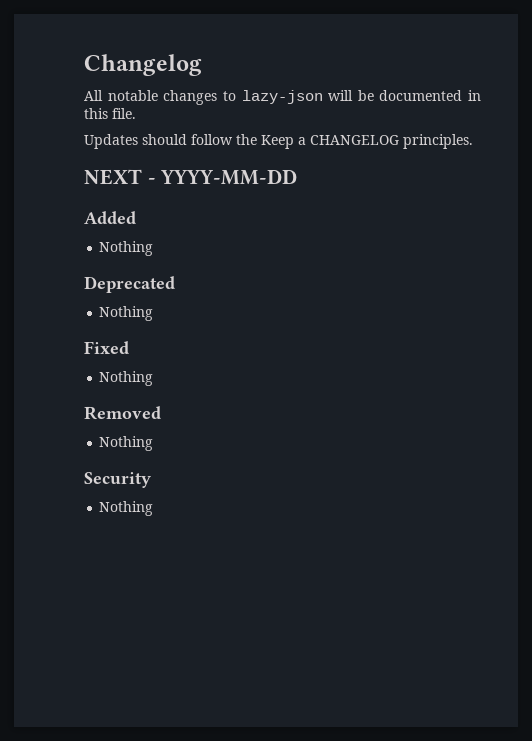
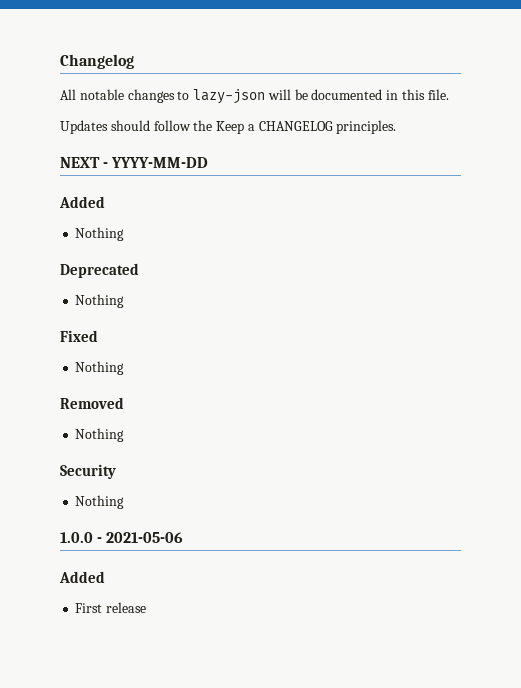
+ 1.0.0 - 2021-05-06
+ Added
+ First release

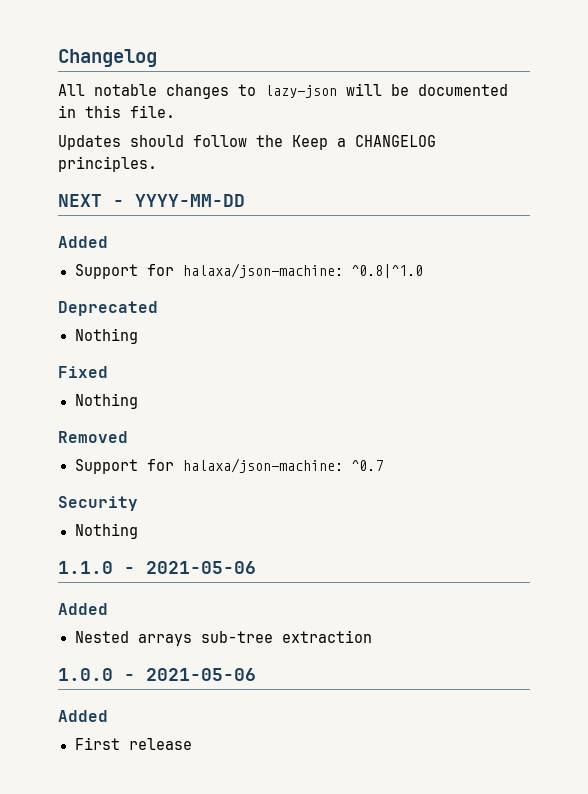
  NEXT - YYYY-MM-DD
  Added
- Nothing
+ Support for halaxa/json-machine: ^0.8|^1.0
  Removed
- Nothing
+ Support for halaxa/json-machine: ^0.7
  Security
  Nothing
+ 1.1.0 - 2021-05-06
+ Added
+ Nested arrays sub-tree extraction

